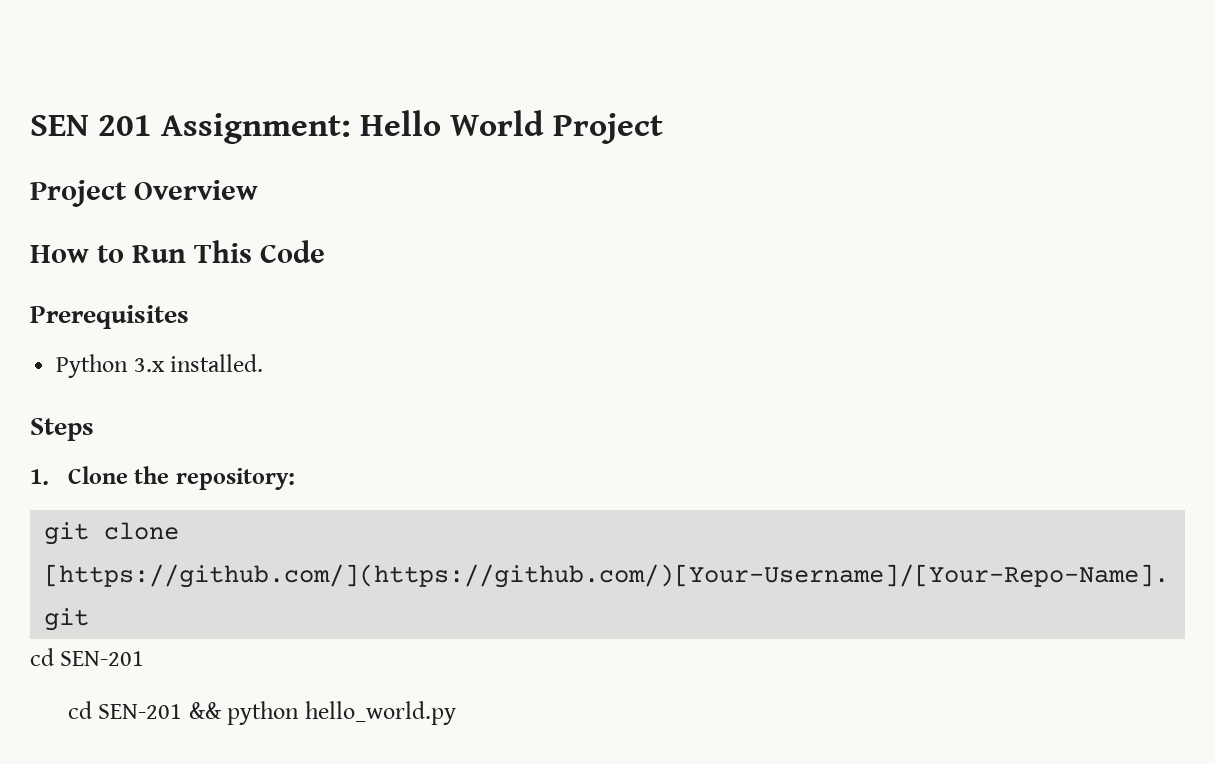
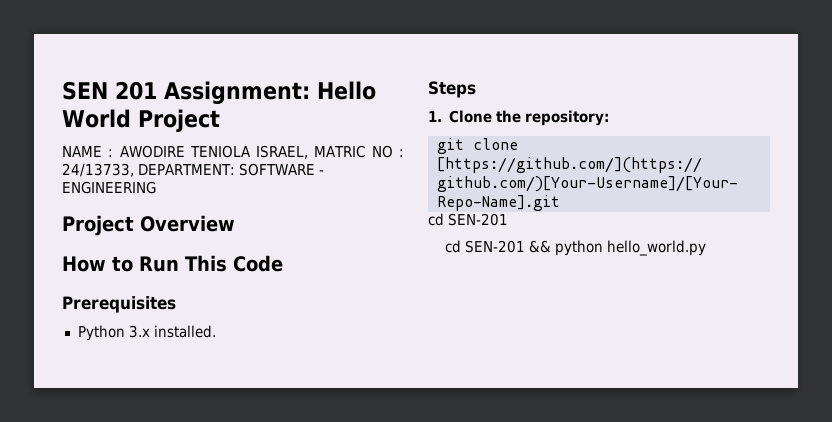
+ NAME : AWODIRE TENIOLA ISRAEL, MATRIC NO : 24/13733, DEPARTMENT: SOFTWARE - ENGINEERING

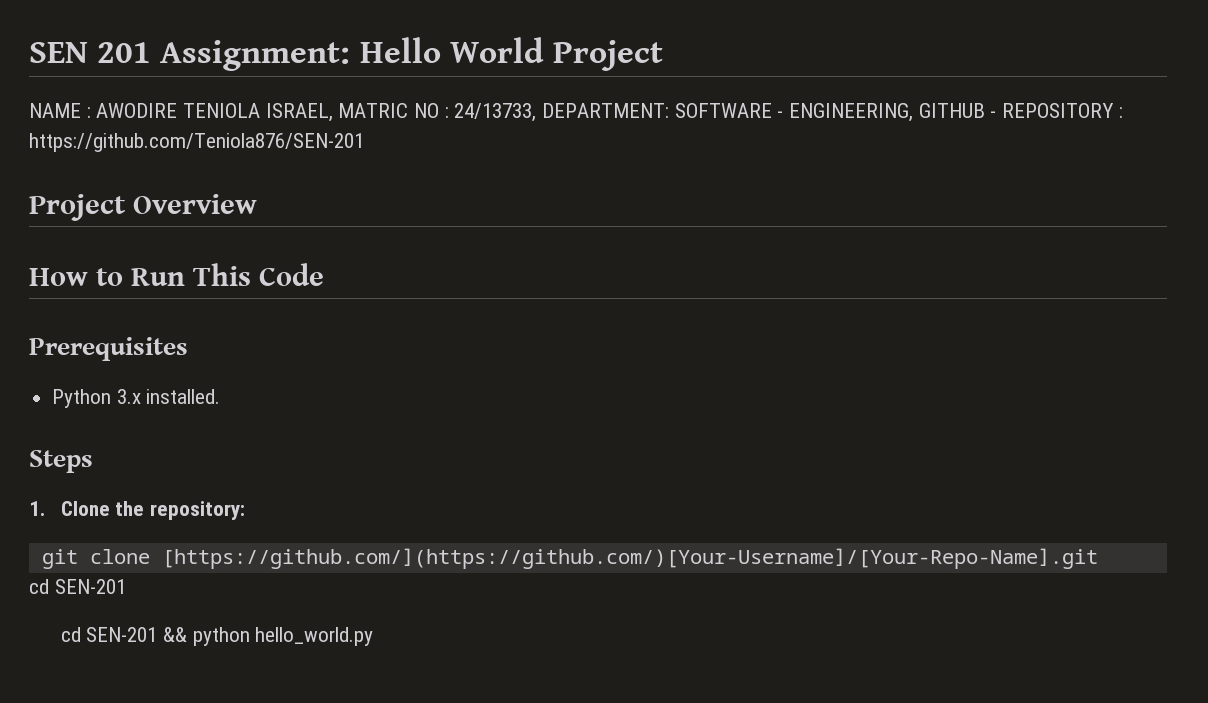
- NAME : AWODIRE TENIOLA ISRAEL, MATRIC NO : 24/13733, DEPARTMENT: SOFTWARE - ENGINEERING
+ NAME : AWODIRE TENIOLA ISRAEL, MATRIC NO : 24/13733, DEPARTMENT: SOFTWARE - ENGINEERING, GITHUB - REPOSITORY : https://github.com/Teniola876/SEN-201

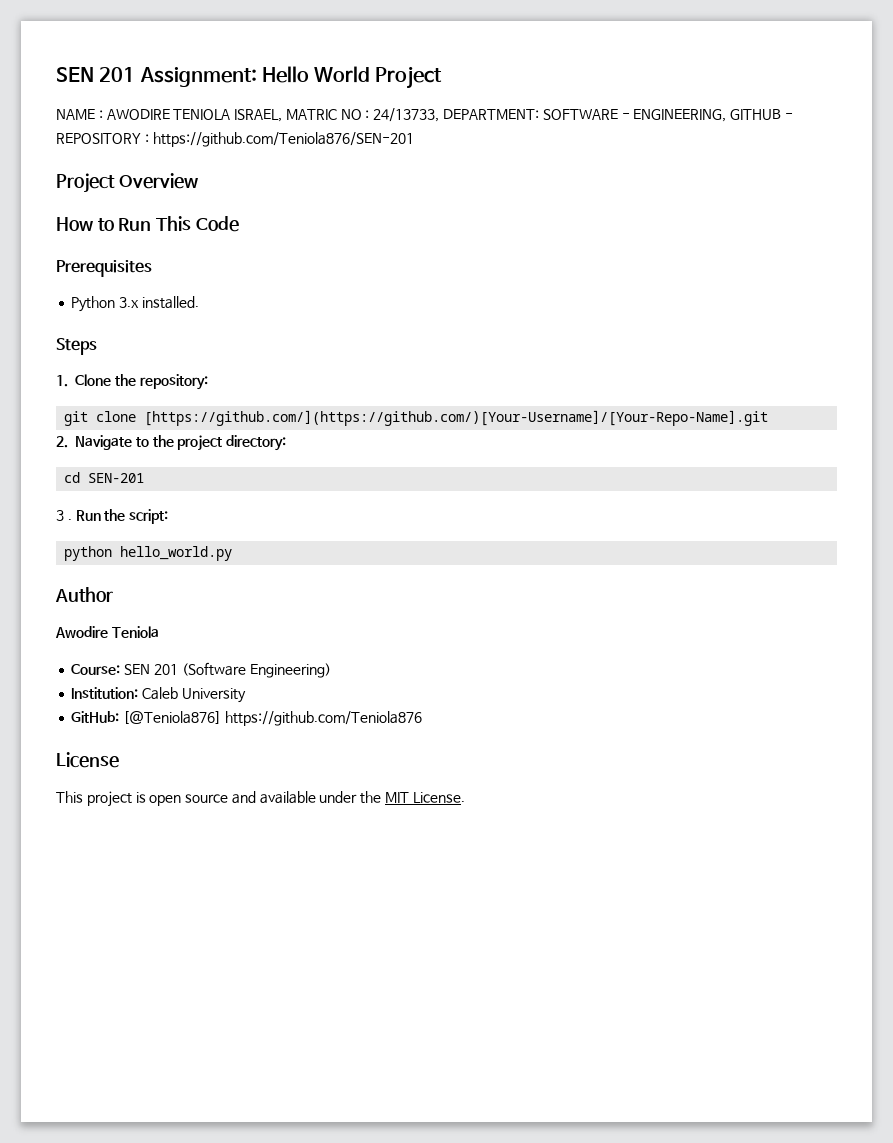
  git clone [https://github.com/](https://github.com/)[Your-Username]/[Your-Repo-Name].git
+ 2. Navigate to the project directory:
  cd SEN-201
- cd SEN-201 && python hello_world.py
+ 3 . Run the script:
+ python hello_world.py
+ Author
+ Awodire Teniola
+ Course: SEN 201 (Software Engineering)
+ Institution: Caleb University
+ GitHub: [@Teniola876] https://github.com/Teniola876
+ License
+ This project is open source and available under the MIT License.

